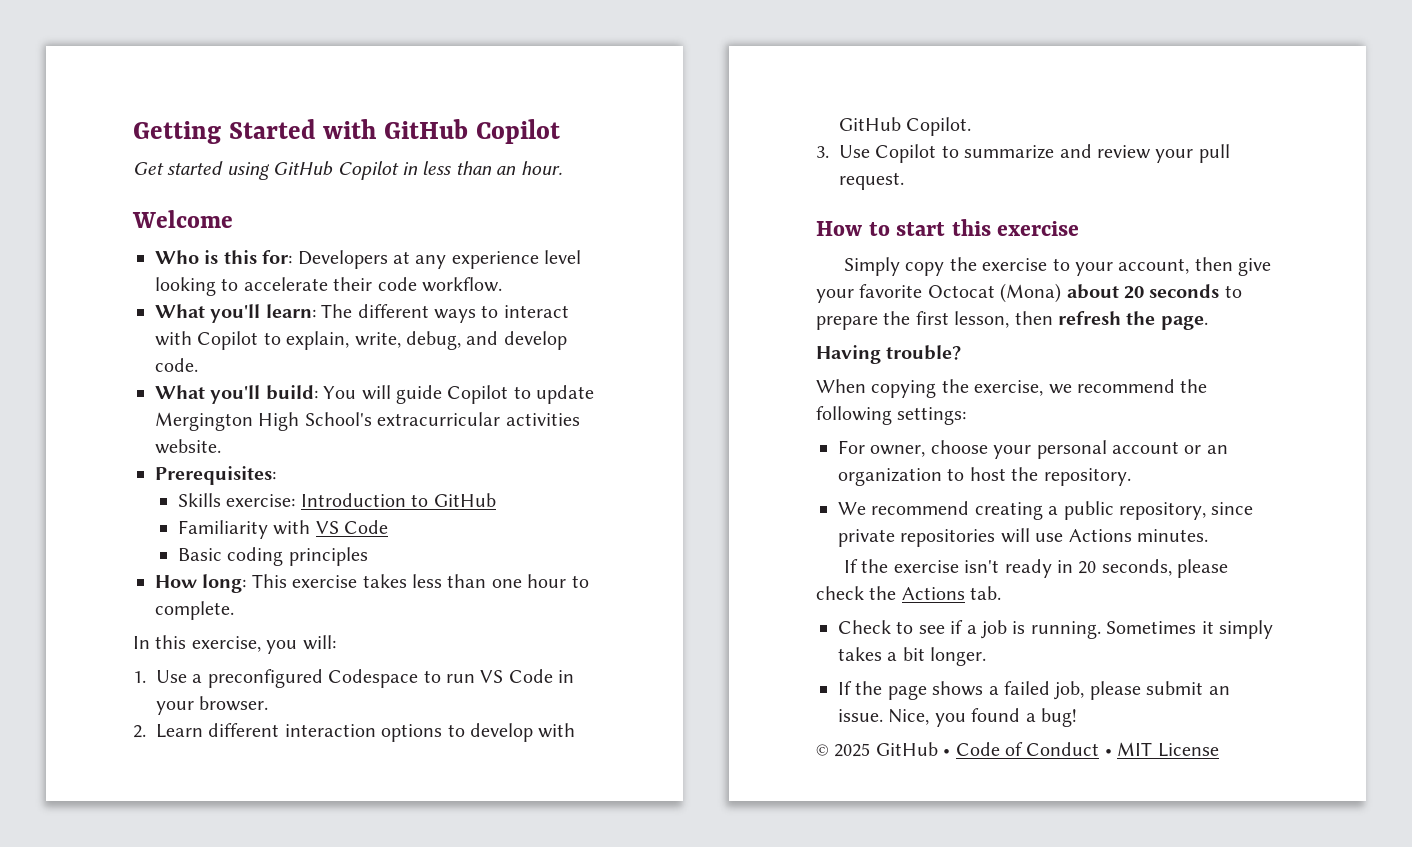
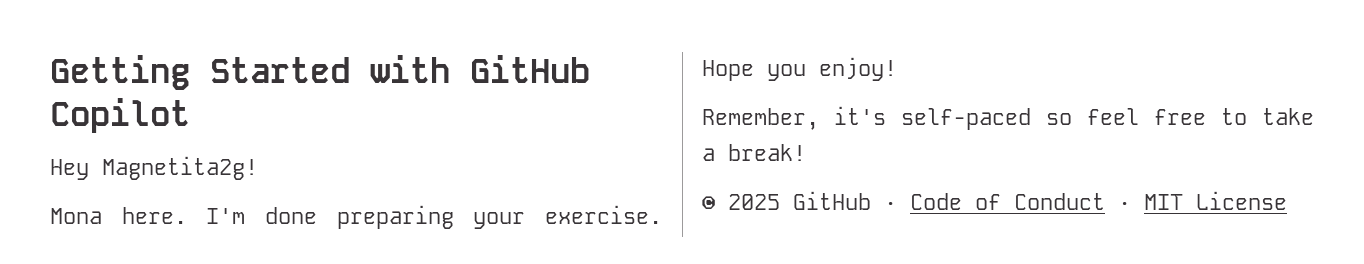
- Get started using GitHub Copilot in less than an hour.
- Welcome
- Who is this for: Developers at any experience level looking to accelerate their code workflow.
- What you'll learn: The different ways to interact with Copilot to explain, write, debug, and develop code.
- What you'll build: You will guide Copilot to update Mergington High School's extracurricular activities website.
- Prerequisites:
- Skills exercise: Introduction to GitHub
- Familiarity with VS Code
- Basic coding principles
- How long: This exercise takes less than one hour to complete.
- In this exercise, you will:
- 1. Use a preconfigured Codespace to run VS Code in your browser.
- 2. Learn different interaction options to develop with GitHub Copilot.
- 3. Use Copilot to summarize and review your pull request.
- How to start this exercise
- Simply copy the exercise to your account, then give your favorite Octocat (Mona) about 20 seconds to prepare the first lesson, then refresh the page.
- Having trouble?
- When copying the exercise, we recommend the following settings:
- For owner, choose your personal account or an organization to host the repository.
- We recommend creating a public repository, since private repositories will use Actions minutes.
- If the exercise isn't ready in 20 seconds, please check the Actions tab.
- Check to see if a job is running. Sometimes it simply takes a bit longer.
- If the page shows a failed job, please submit an issue. Nice, you found a bug!
+ Hey Magnetita2g!
+ Mona here. I'm done preparing your exercise. Hope you enjoy!
+ Remember, it's self-paced so feel free to take a break!

